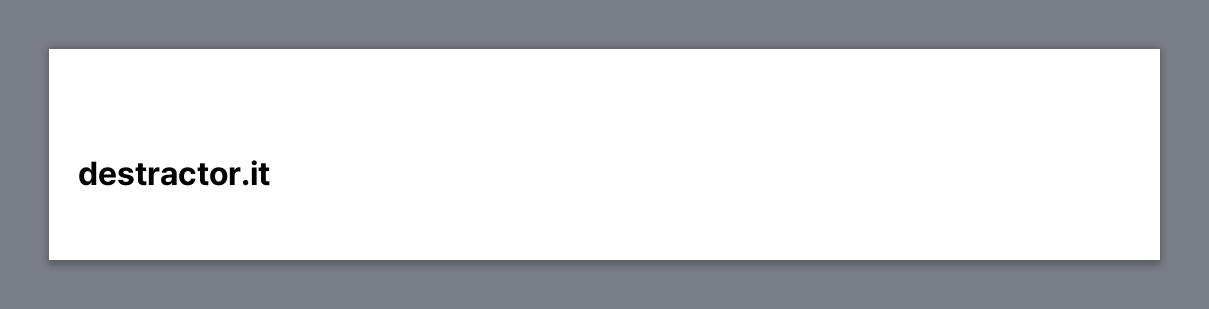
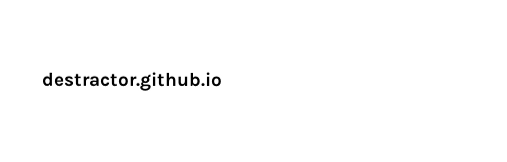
- destractor.it
+ destractor.github.io

